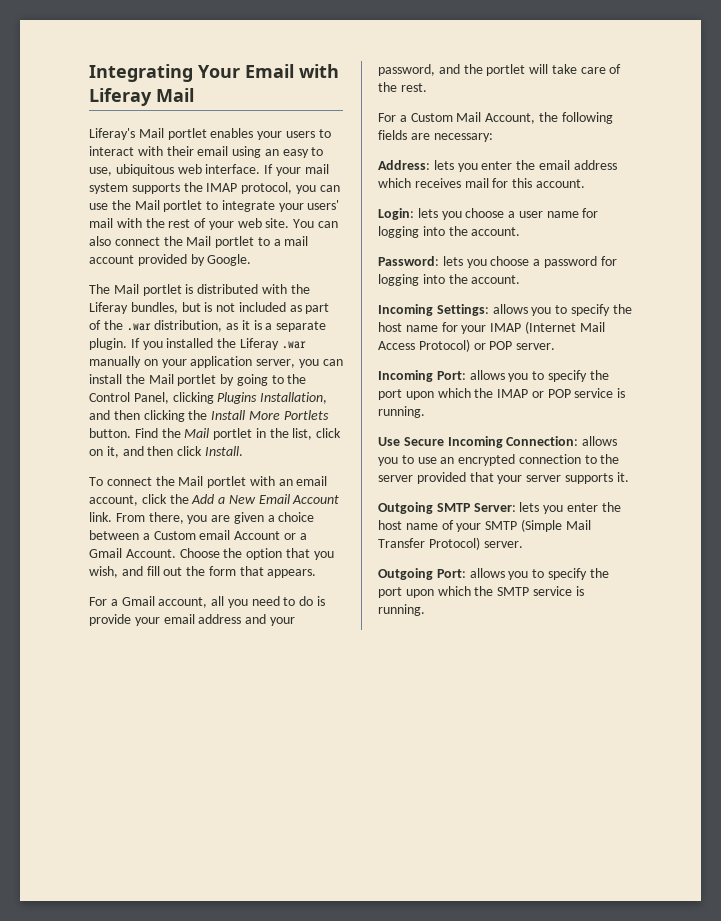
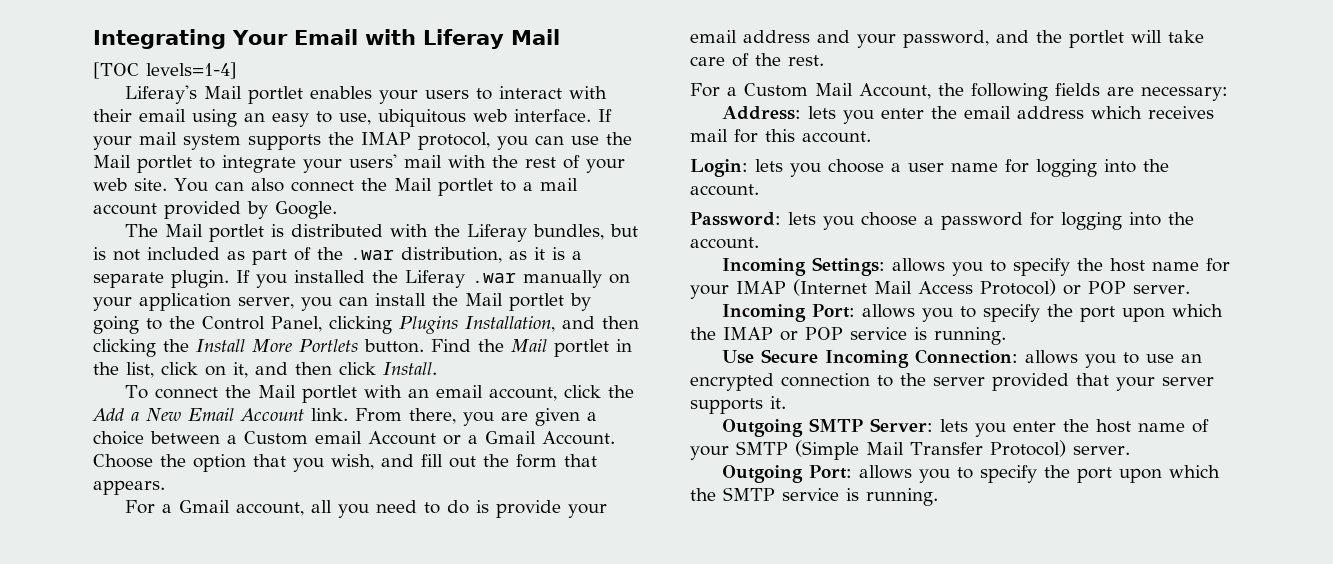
+ [TOC levels=1-4]

